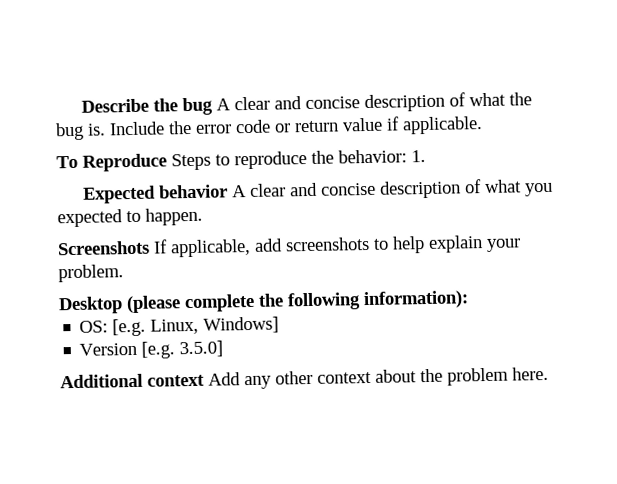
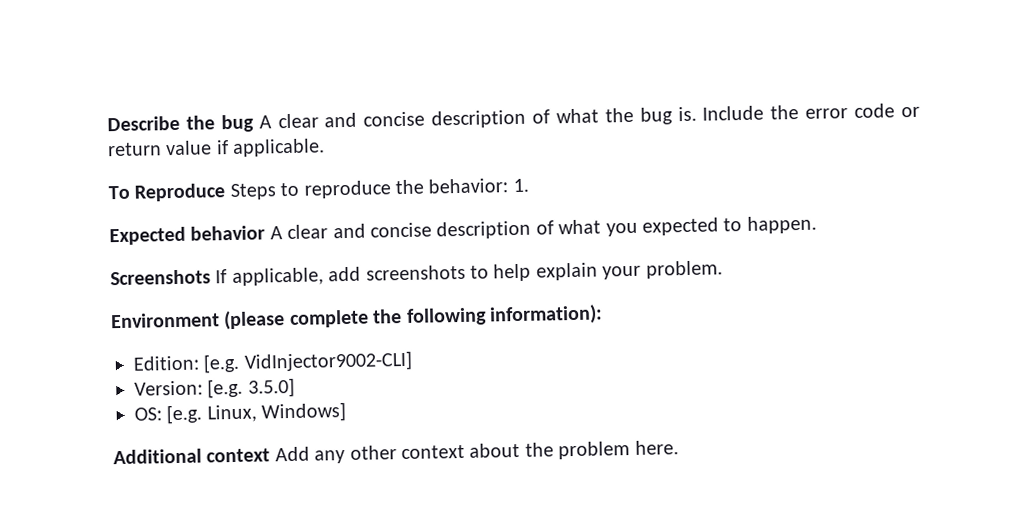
- Desktop (please complete the following information):
+ Environment (please complete the following information):
+ Edition: [e.g. VidInjector9002-CLI]
+ Version: [e.g. 3.5.0]
- Version [e.g. 3.5.0]

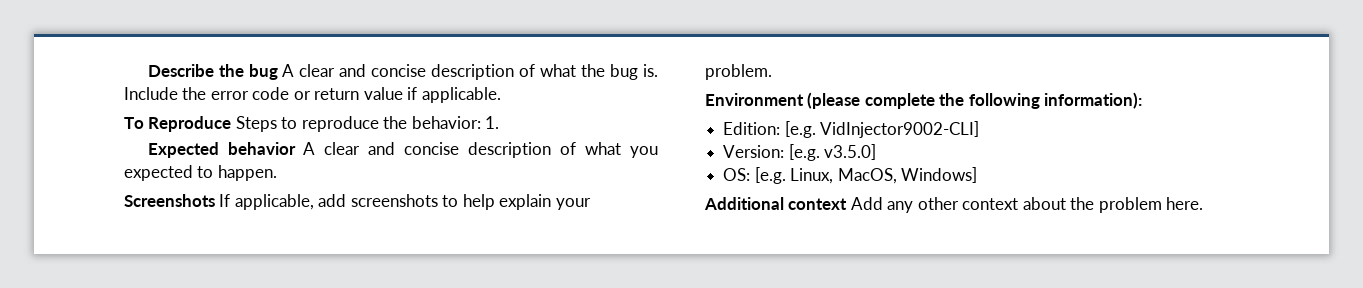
- Version: [e.g. 3.5.0]
+ Version: [e.g. v3.5.0]
- OS: [e.g. Linux, Windows]
+ OS: [e.g. Linux, MacOS, Windows]

